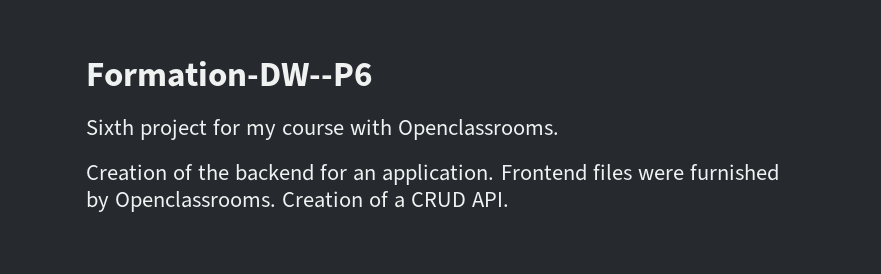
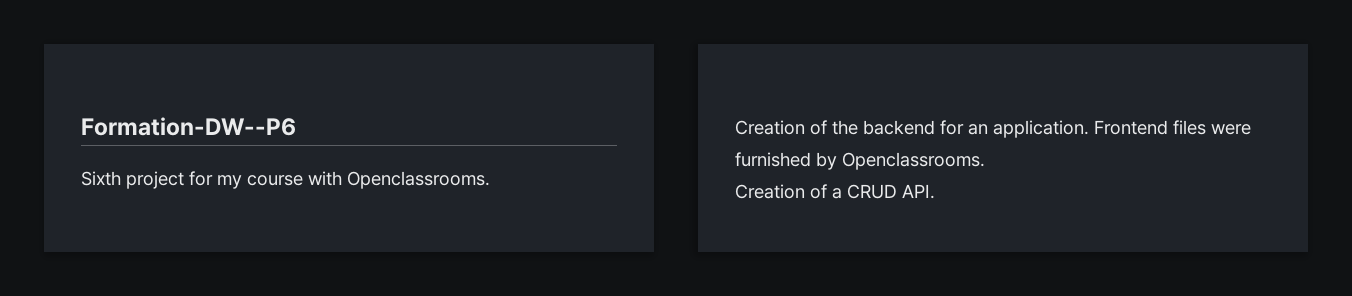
- Frontend files were furnished by Openclassrooms. Creation of a CRUD API.
+ Frontend files were furnished by Openclassrooms.
+ Creation of a CRUD API.

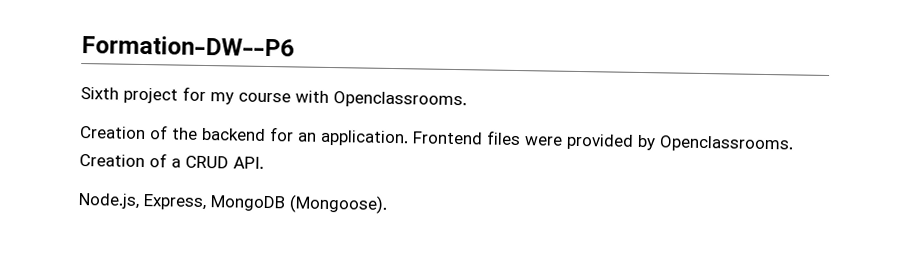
- Frontend files were furnished by Openclassrooms.
+ Frontend files were provided by Openclassrooms.
+ Node.js, Express, MongoDB (Mongoose).

